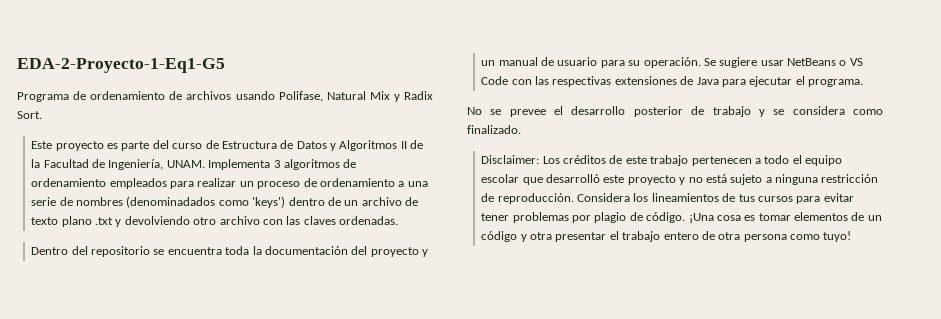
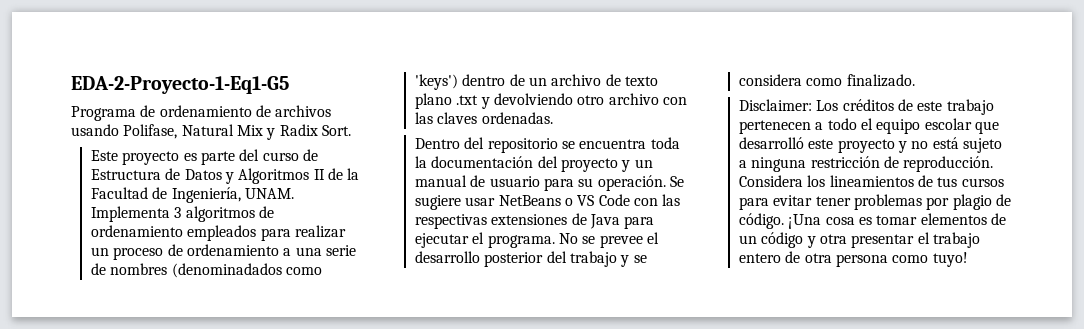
- Se sugiere usar NetBeans o VS Code con las respectivas extensiones de Java para ejecutar el programa.
- No se prevee el desarrollo posterior de trabajo y se considera como finalizado.
+ Se sugiere usar NetBeans o VS Code con las respectivas extensiones de Java para ejecutar el programa. No se prevee el desarrollo posterior del trabajo y se considera como finalizado.

